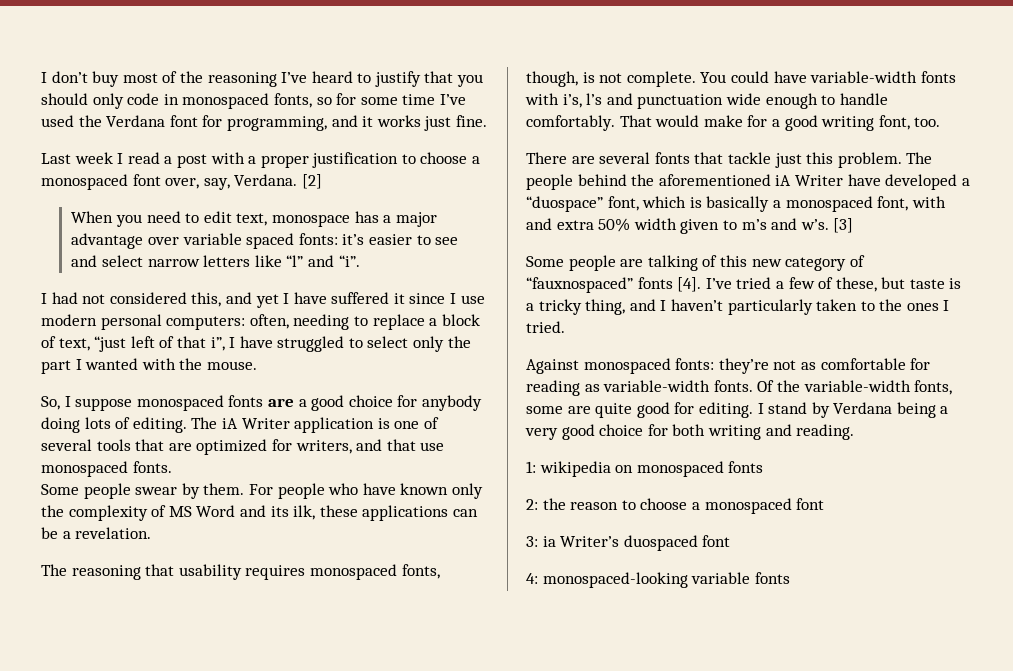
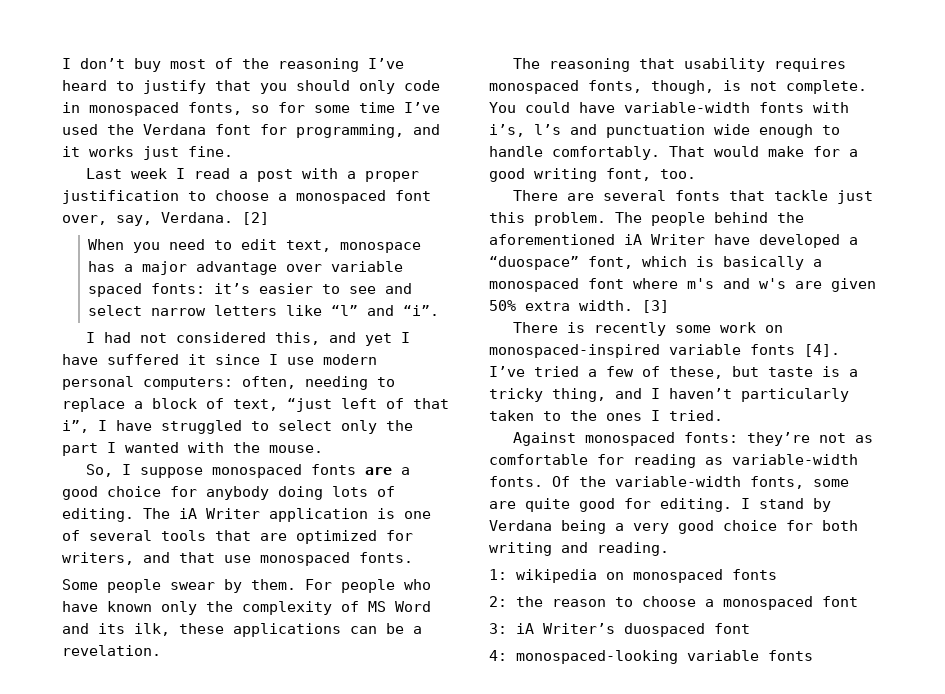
- The people behind the aforementioned iA Writer have developed a “duospace” font, which is basically a monospaced font, with and extra 50% width given to m’s and w’s. [3]
- Some people are talking of this new category of “fauxnospaced” fonts [4].
+ The people behind the aforementioned iA Writer have developed a “duospace” font, which is basically a monospaced font where m's and w's are given 50% extra width. [3]
+ There is recently some work on monospaced-inspired variable fonts [4].
- 3: ia Writer’s duospaced font
+ 3: iA Writer’s duospaced font

